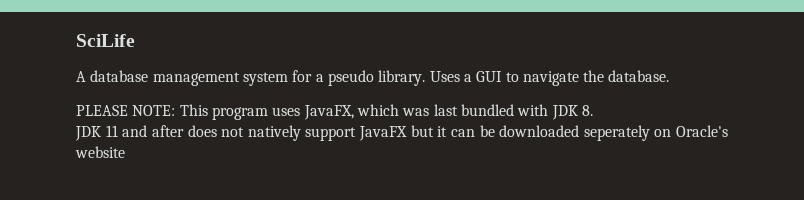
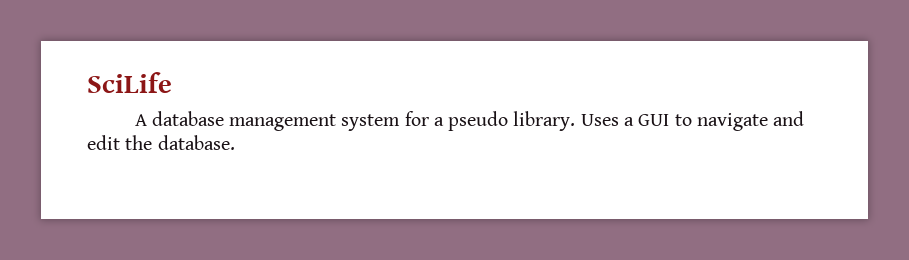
- Uses a GUI to navigate the database.
+ Uses a GUI to navigate and edit the database.
- PLEASE NOTE: This program uses JavaFX, which was last bundled with JDK 8.
- JDK 11 and after does not natively support JavaFX but it can be downloaded seperately on Oracle's website

